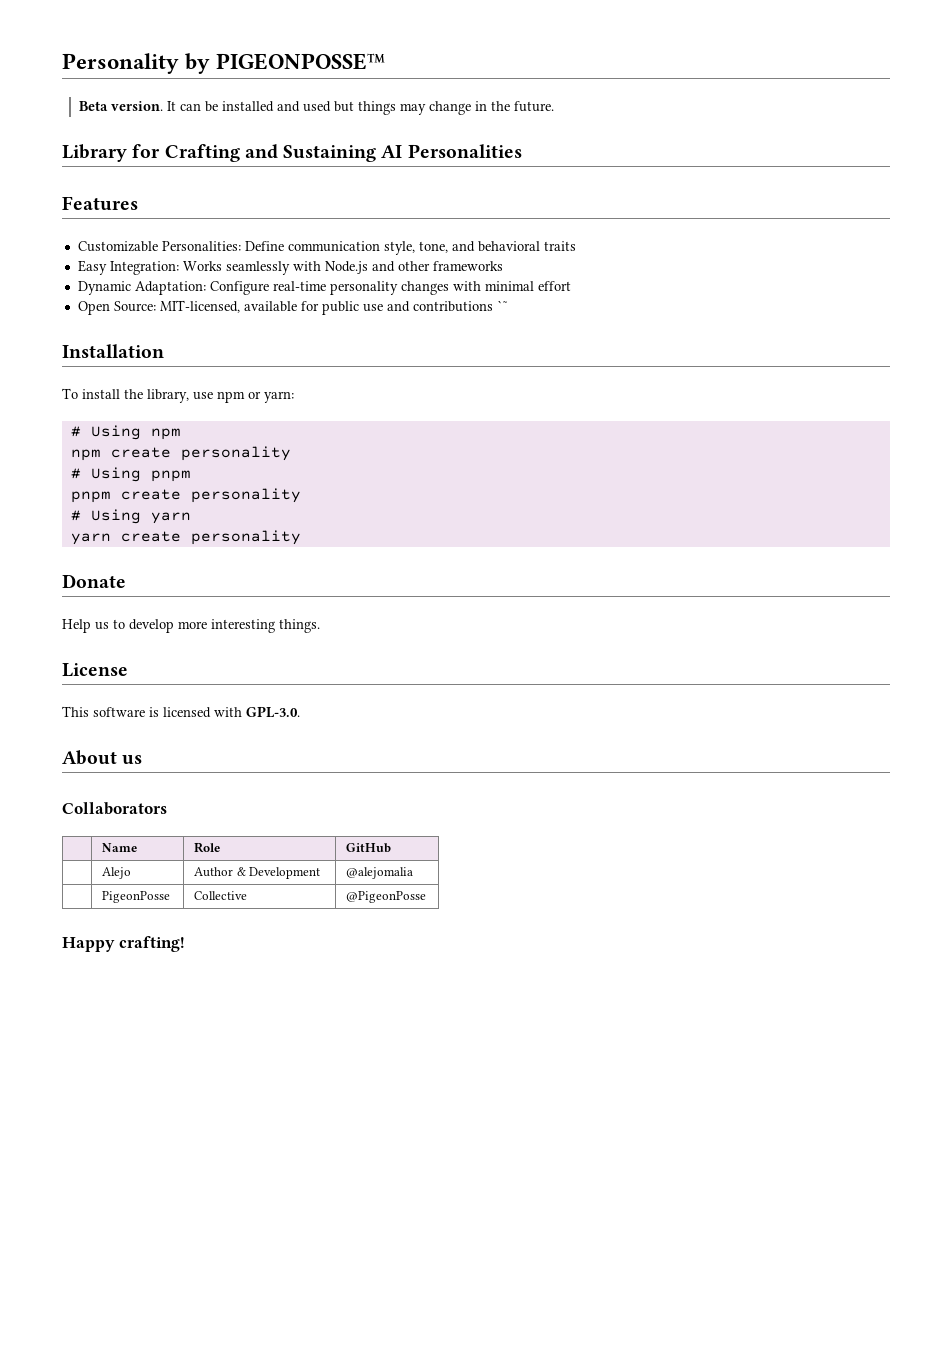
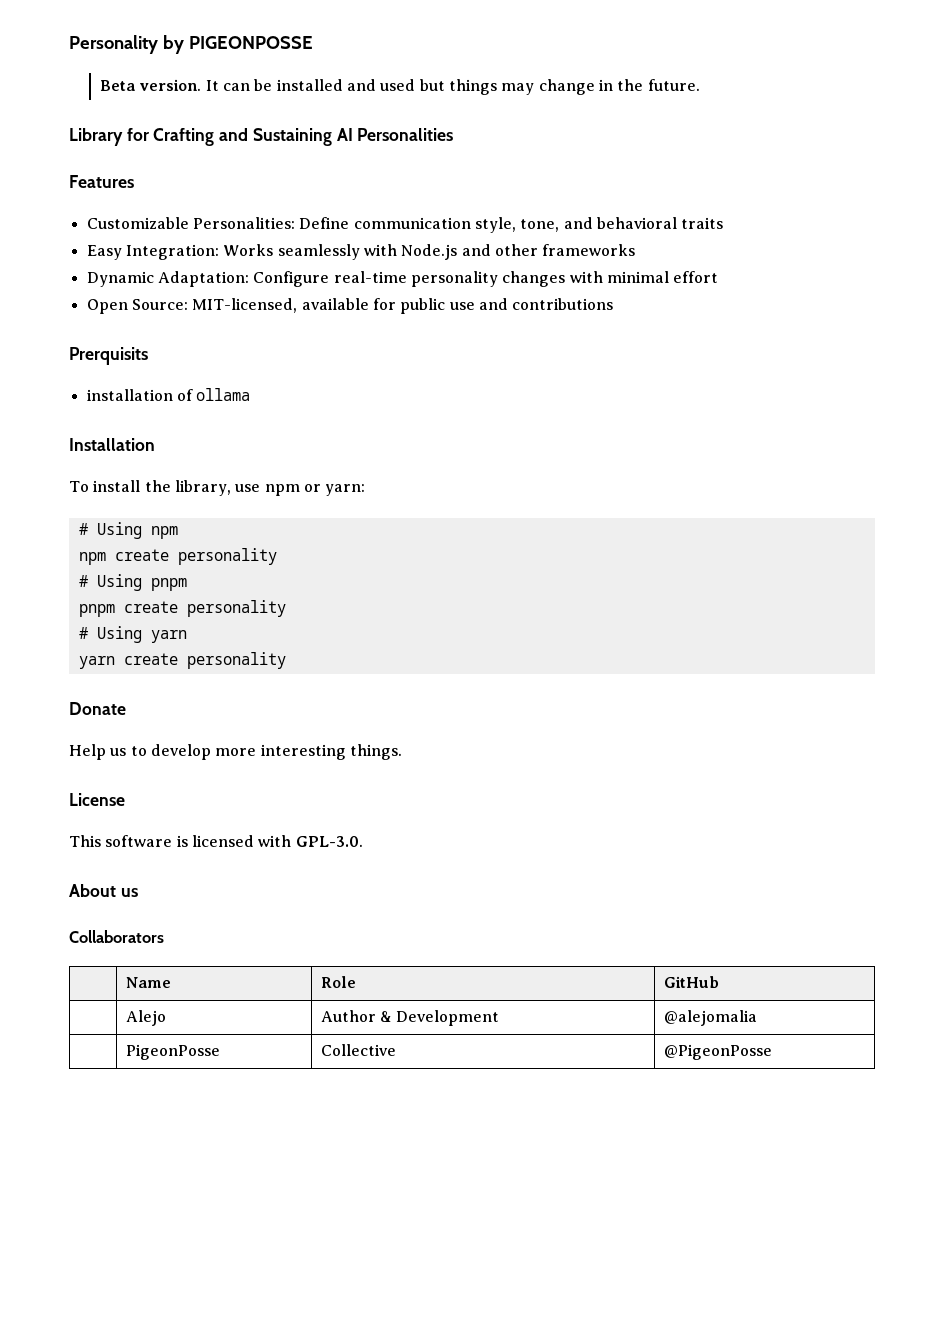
- Personality by PIGEONPOSSE™
+ Personality by PIGEONPOSSE
- Open Source: MIT-licensed, available for public use and contributions `˜
+ Open Source: MIT-licensed, available for public use and contributions
+ Prerquisits
+ installation of ollama
- Happy crafting!

